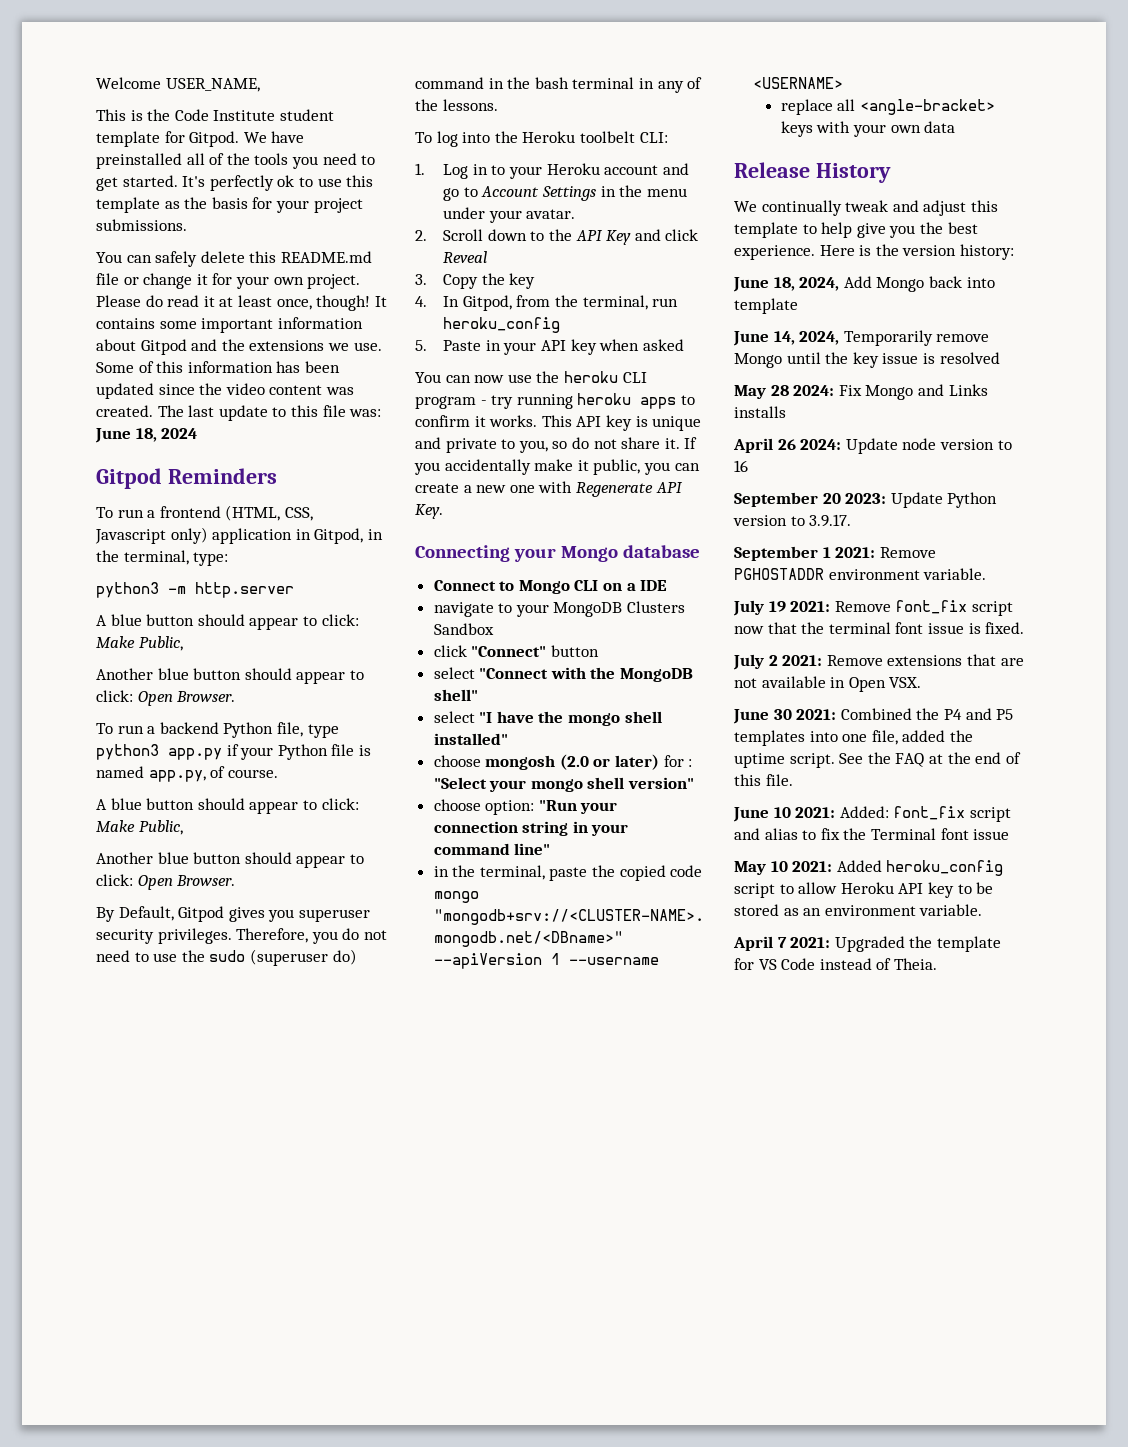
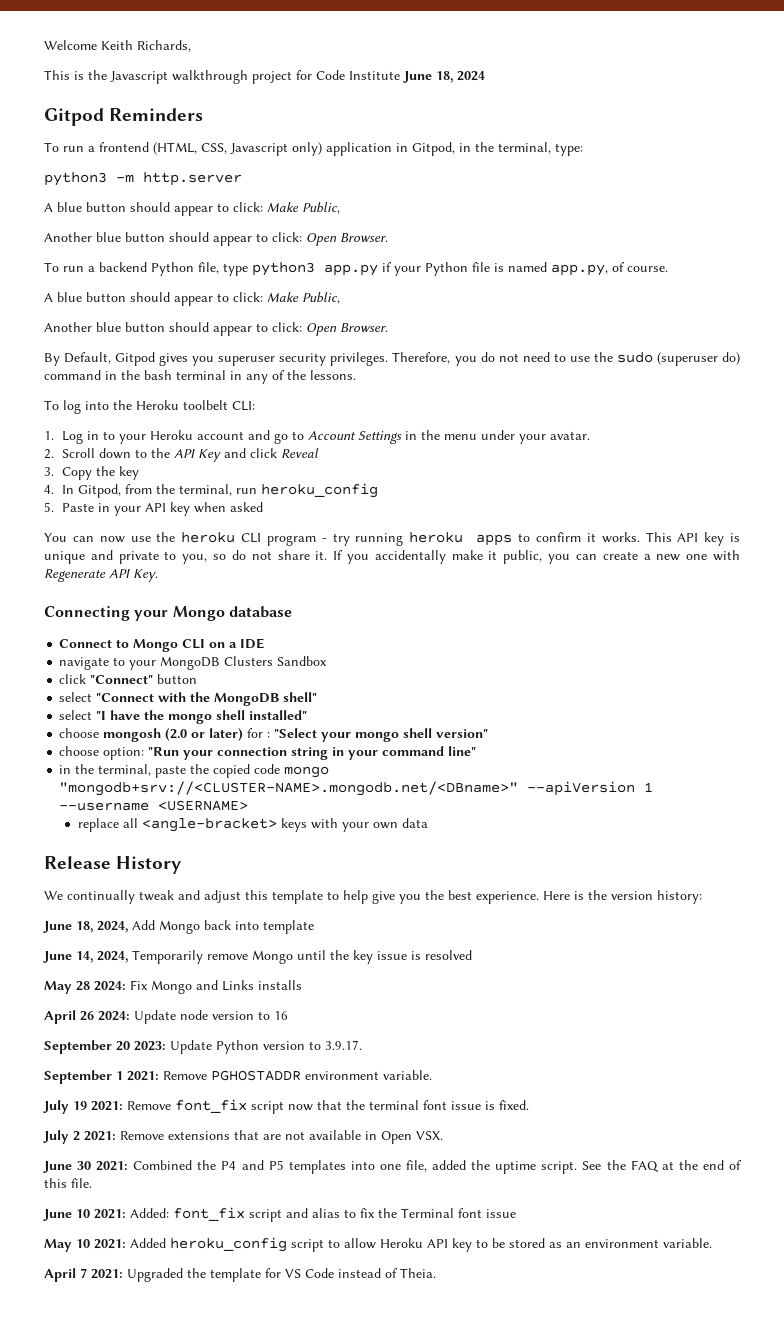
- Welcome USER_NAME,
+ Welcome Keith Richards,
- This is the Code Institute student template for Gitpod. We have preinstalled all of the tools you need to get started. It's perfectly ok to use this template as the basis for your project submissions.
- You can safely delete this README.md file or change it for your own project. Please do read it at least once, though! It contains some important information about Gitpod and the extensions we use. Some of this information has been updated since the video content was created. The last update to this file was: June 18, 2024
+ This is the Javascript walkthrough project for Code Institute June 18, 2024

